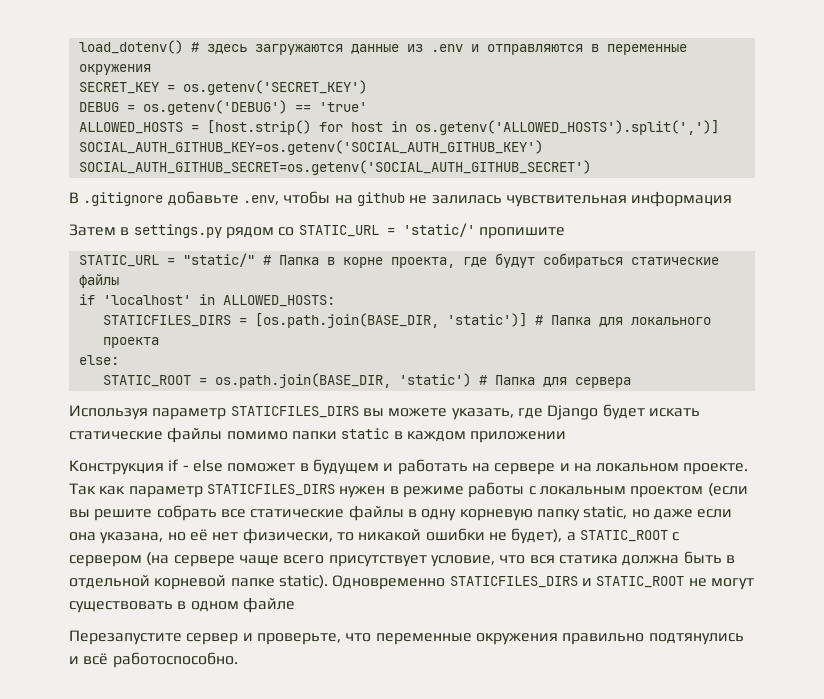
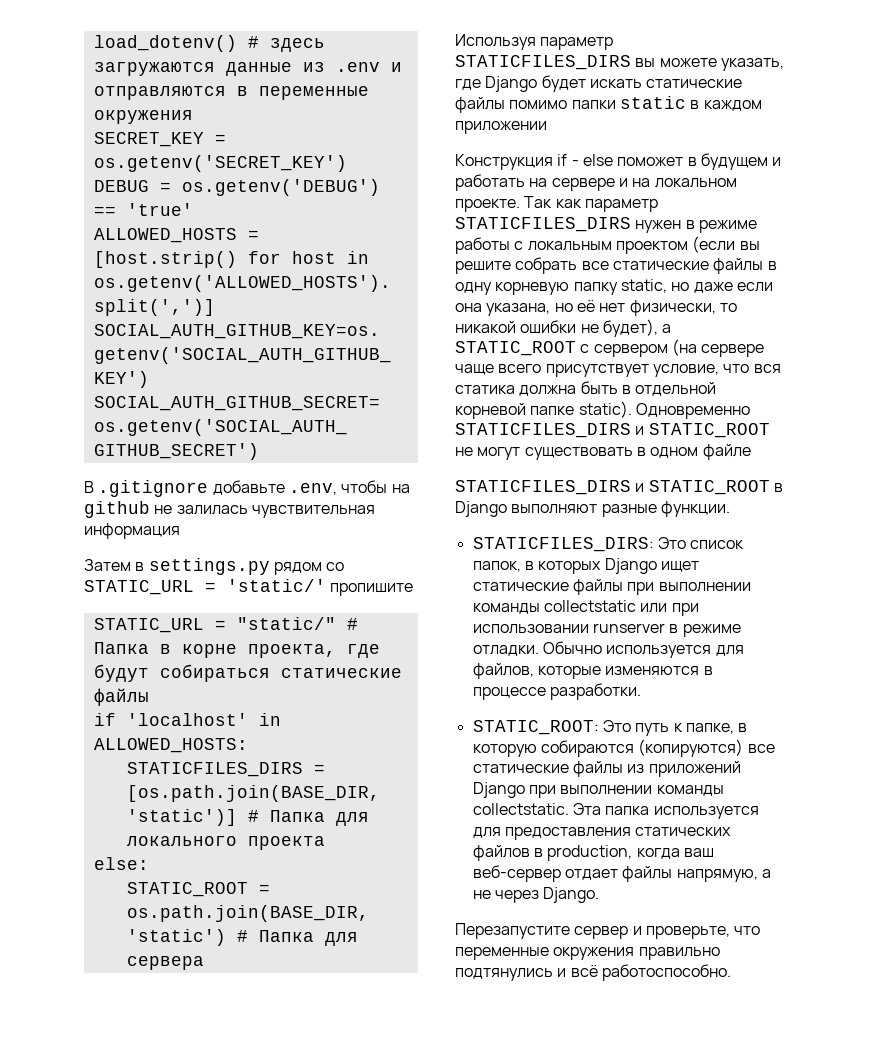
+ STATICFILES_DIRS и STATIC_ROOT в Django выполняют разные функции.
+ STATICFILES_DIRS: Это список папок, в которых Django ищет статические файлы при выполнении команды collectstatic или при использовании runserver в режиме отладки. Обычно используется для файлов, которые изменяются в процессе разработки.
+ STATIC_ROOT: Это путь к папке, в которую собираются (копируются) все статические файлы из приложений Django при выполнении команды collectstatic. Эта папка используется для предоставления статических файлов в production, когда ваш веб-сервер отдает файлы напрямую, а не через Django.

